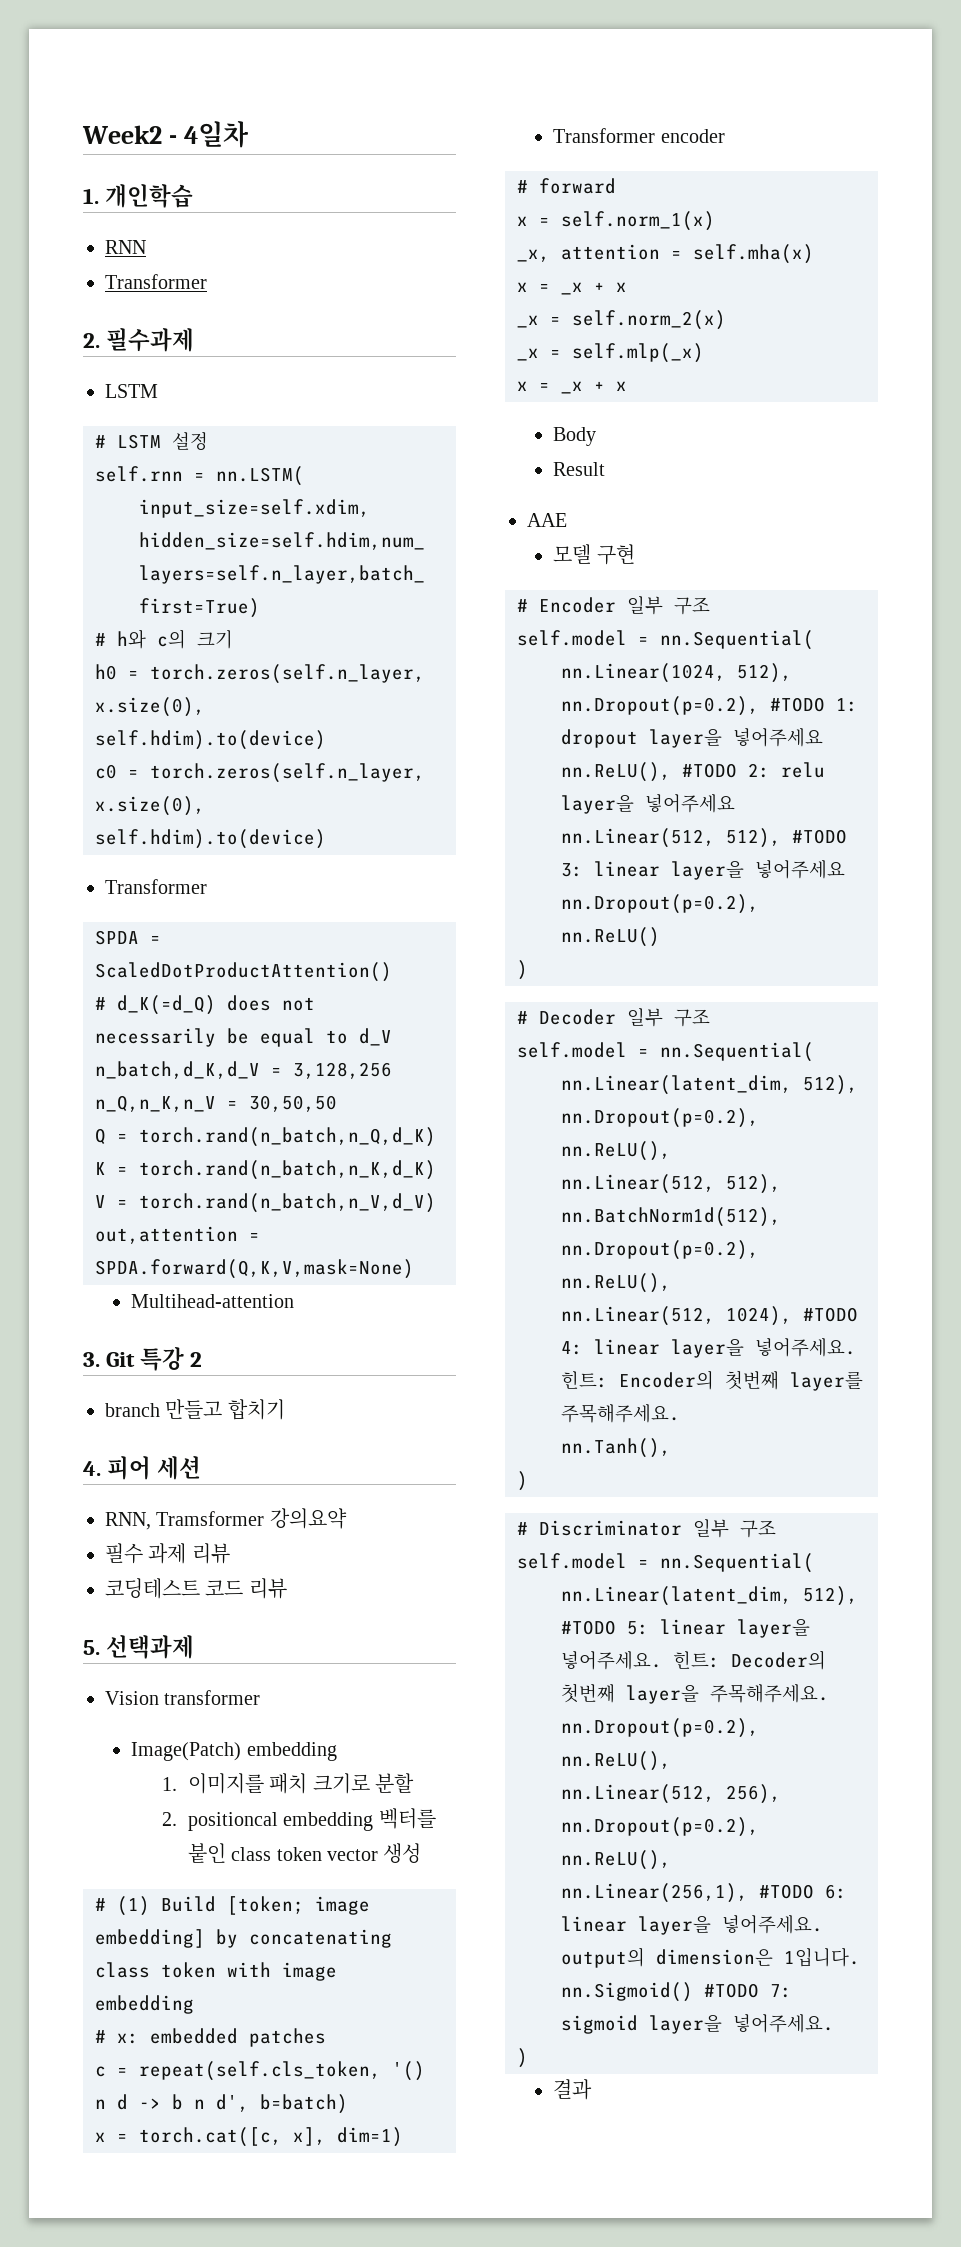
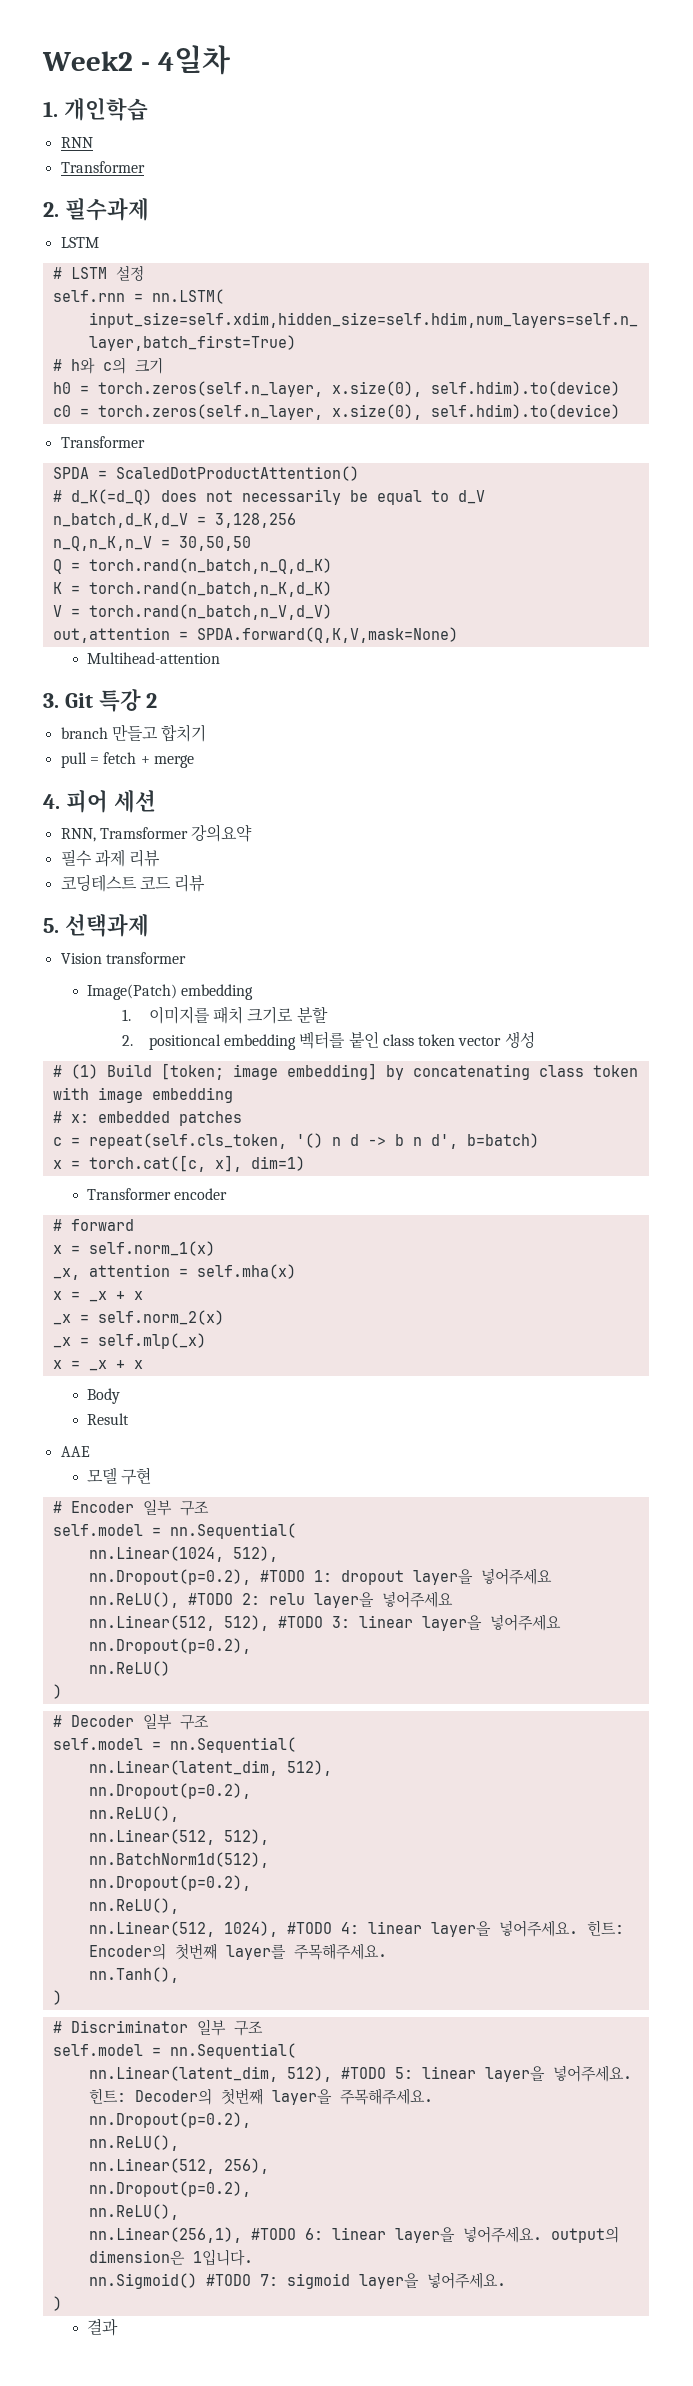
+ pull = fetch + merge

